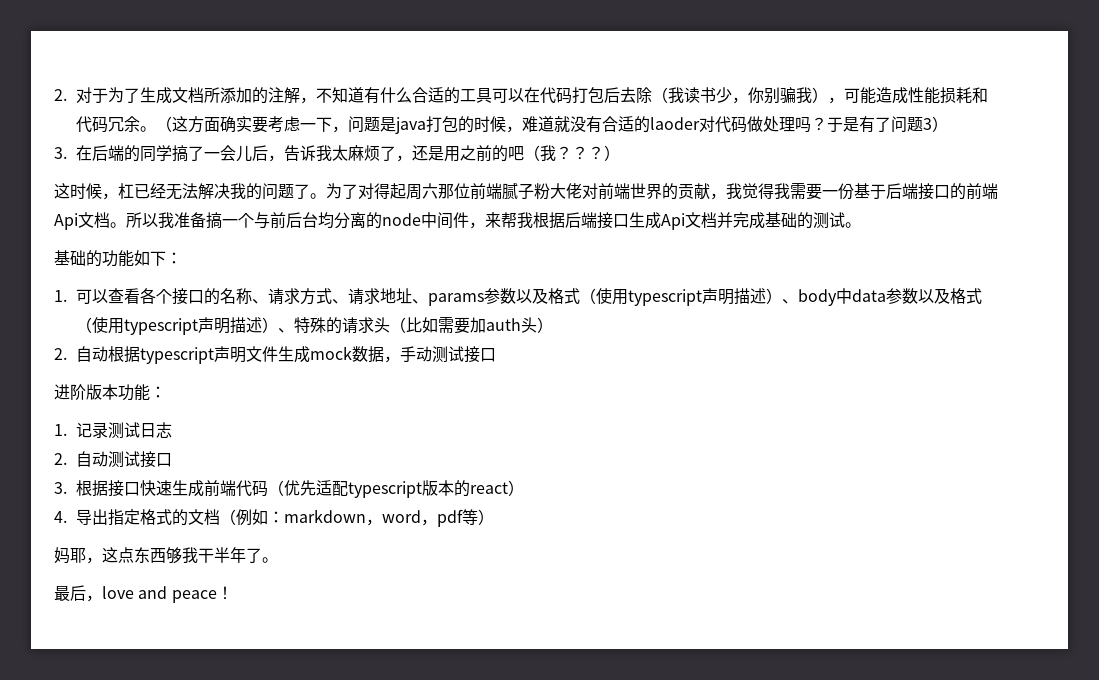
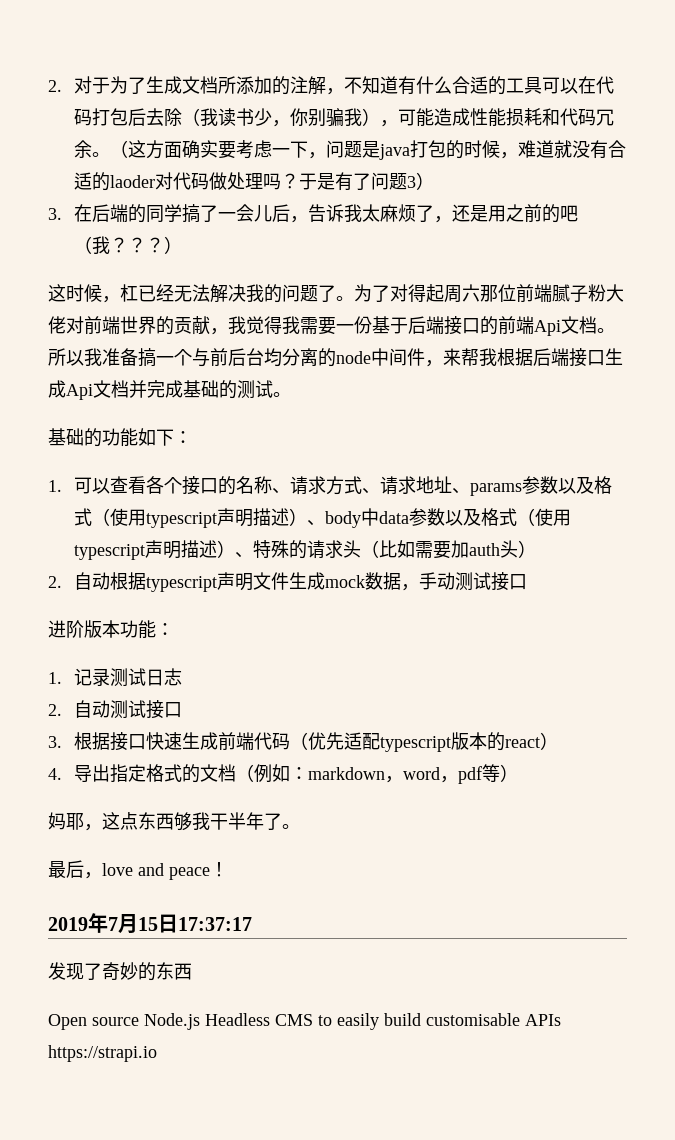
+ 2019年7月15日17:37:17
+ 发现了奇妙的东西
+ Open source Node.js Headless CMS to easily build customisable APIs https://strapi.io

